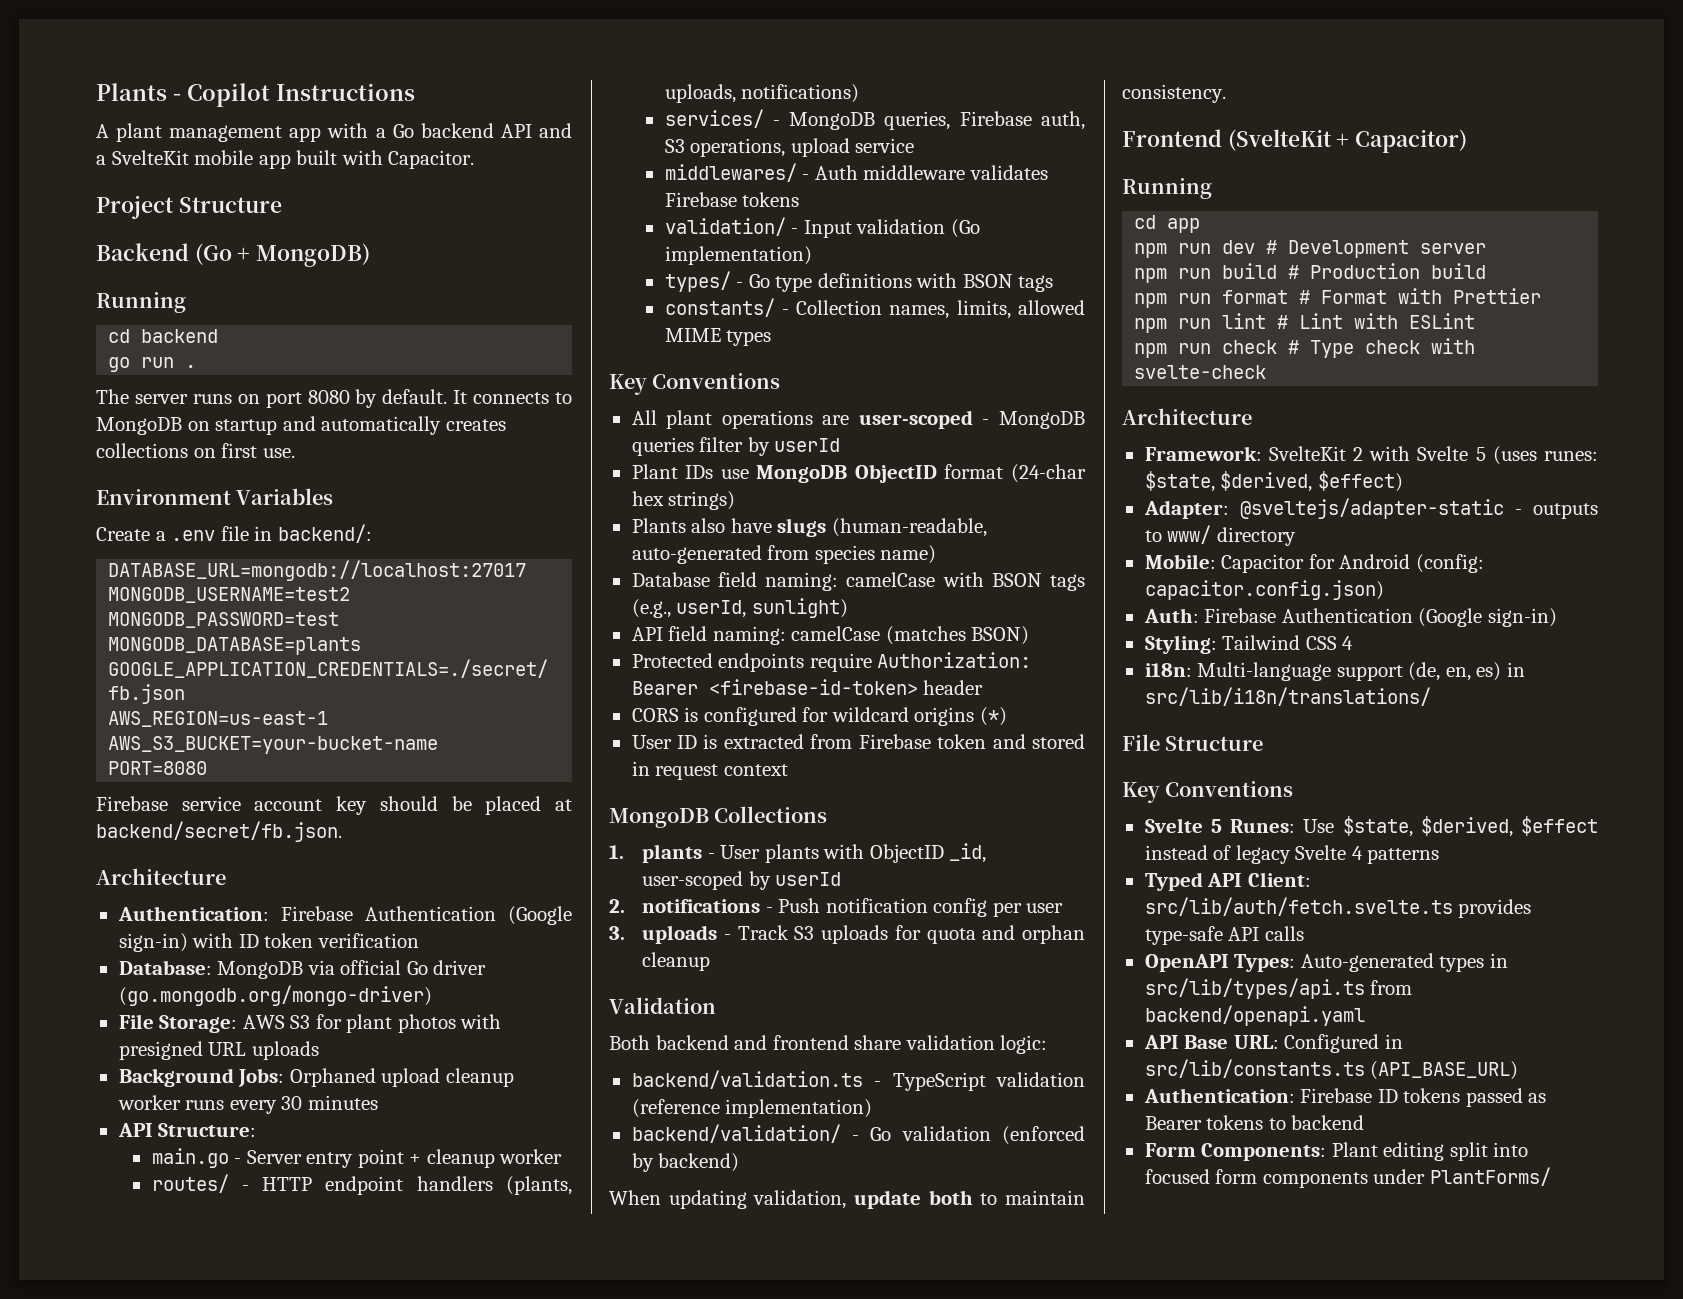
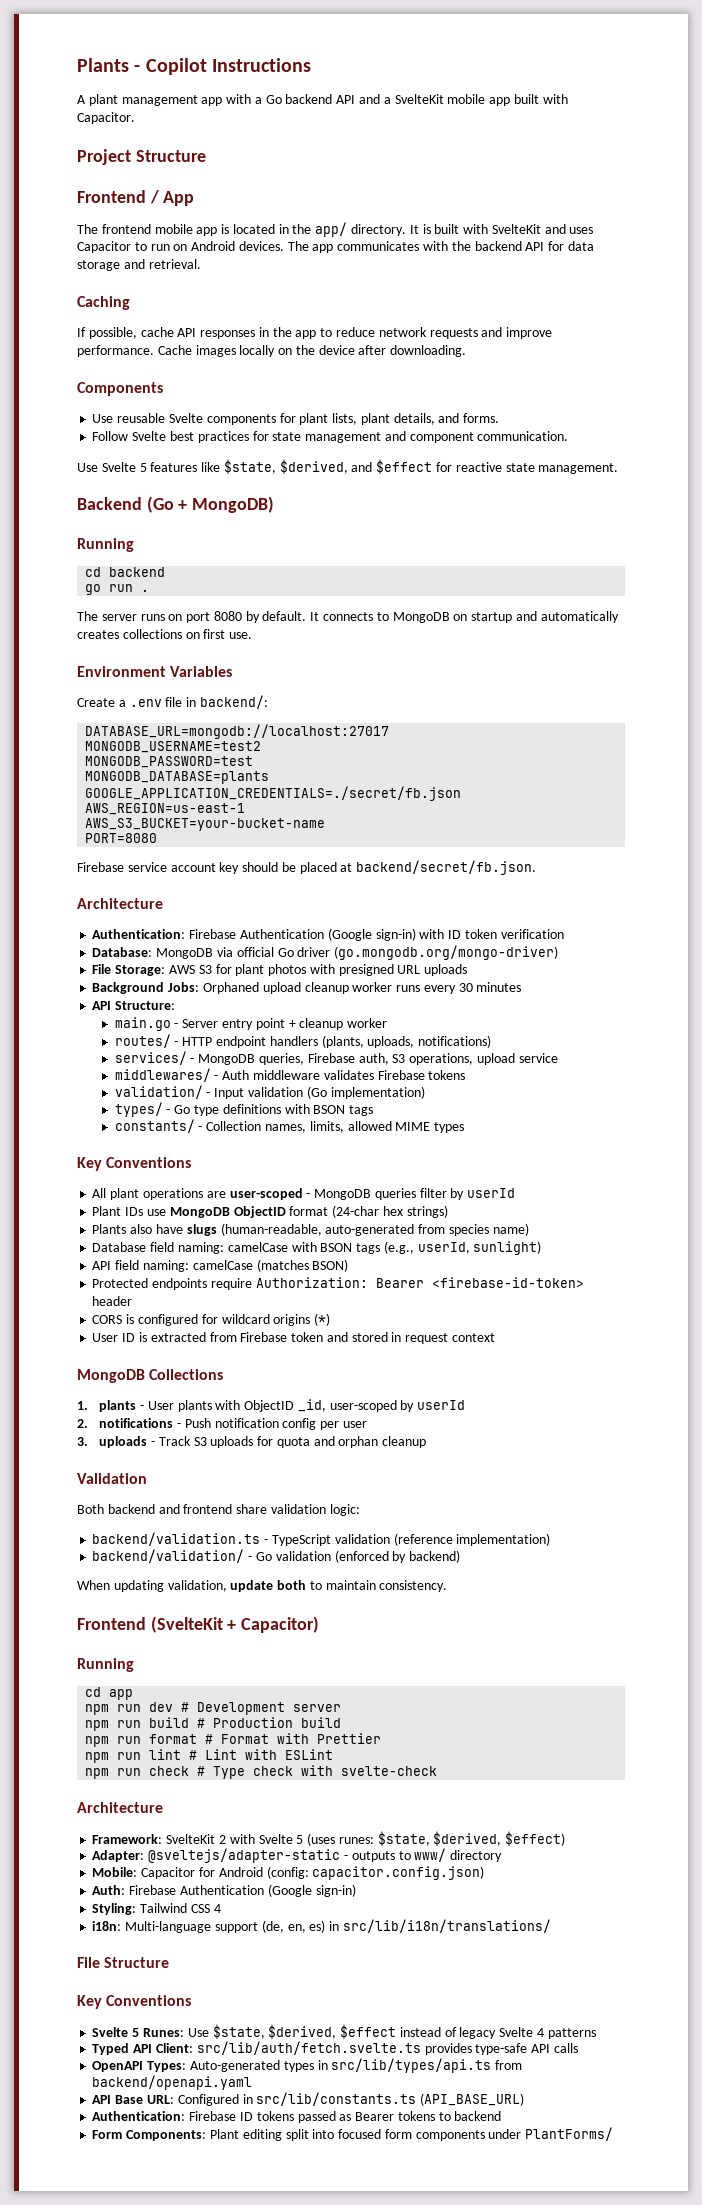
+ Frontend / App
+ The frontend mobile app is located in the app/ directory. It is built with SvelteKit and uses Capacitor to run on Android devices. The app communicates with the backend API for data storage and retrieval.
+ Caching
+ If possible, cache API responses in the app to reduce network requests and improve performance. Cache images locally on the device after downloading.
+ Components
+ Use reusable Svelte components for plant lists, plant details, and forms.
+ Follow Svelte best practices for state management and component communication.
+ Use Svelte 5 features like $state, $derived, and $effect for reactive state management.

